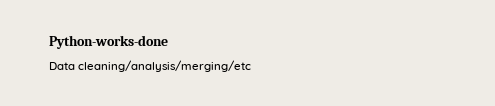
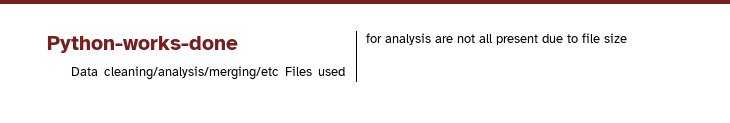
- Data cleaning/analysis/merging/etc
+ Data cleaning/analysis/merging/etc Files used for analysis are not all present due to file size

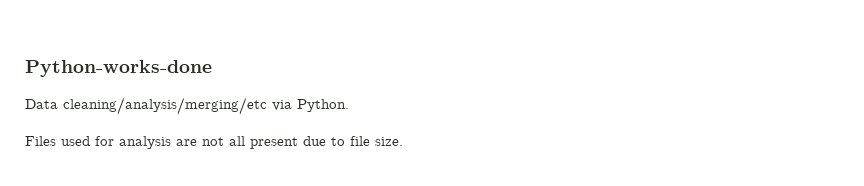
- Data cleaning/analysis/merging/etc Files used for analysis are not all present due to file size
+ Data cleaning/analysis/merging/etc via Python.
+ Files used for analysis are not all present due to file size.

